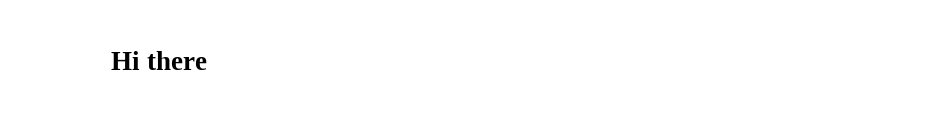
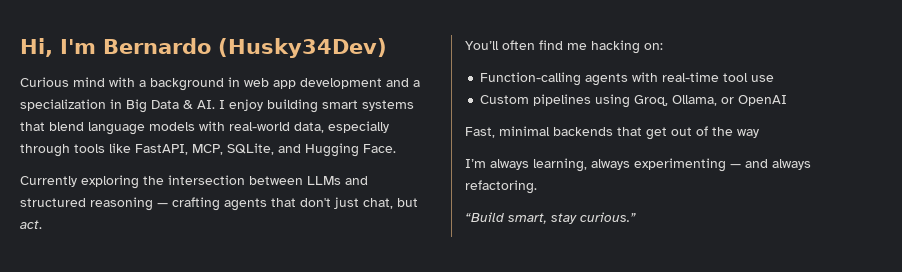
- Hi there
+ Hi, I'm Bernardo (Husky34Dev)
+ Curious mind with a background in web app development and a specialization in Big Data & AI. I enjoy building smart systems that blend language models with real-world data, especially through tools like FastAPI, MCP, SQLite, and Hugging Face.
+ Currently exploring the intersection between LLMs and structured reasoning — crafting agents that don't just chat, but act.
+ You’ll often find me hacking on:
+ Function-calling agents with real-time tool use
+ Custom pipelines using Groq, Ollama, or OpenAI
+ Fast, minimal backends that get out of the way
+ I’m always learning, always experimenting — and always refactoring.
+ “Build smart, stay curious.”

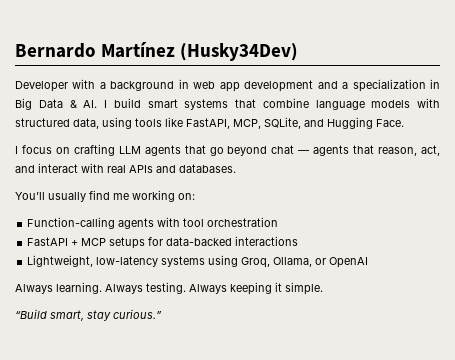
- Hi, I'm Bernardo (Husky34Dev)
+ Bernardo Martínez (Husky34Dev)
- Curious mind with a background in web app development and a specialization in Big Data & AI. I enjoy building smart systems that blend language models with real-world data, especially through tools like FastAPI, MCP, SQLite, and Hugging Face.
+ Developer with a background in web app development and a specialization in Big Data & AI. I build smart systems that combine language models with structured data, using tools like FastAPI, MCP, SQLite, and Hugging Face.
- Currently exploring the intersection between LLMs and structured reasoning — crafting agents that don't just chat, but act.
+ I focus on crafting LLM agents that go beyond chat — agents that reason, act, and interact with real APIs and databases.
- You’ll often find me hacking on:
+ You’ll usually find me working on:
- Function-calling agents with real-time tool use
- Custom pipelines using Groq, Ollama, or OpenAI
+ Function-calling agents with tool orchestration
+ FastAPI + MCP setups for data-backed interactions
+ Lightweight, low-latency systems using Groq, Ollama, or OpenAI
- Fast, minimal backends that get out of the way
- I’m always learning, always experimenting — and always refactoring.
+ Always learning. Always testing. Always keeping it simple.

